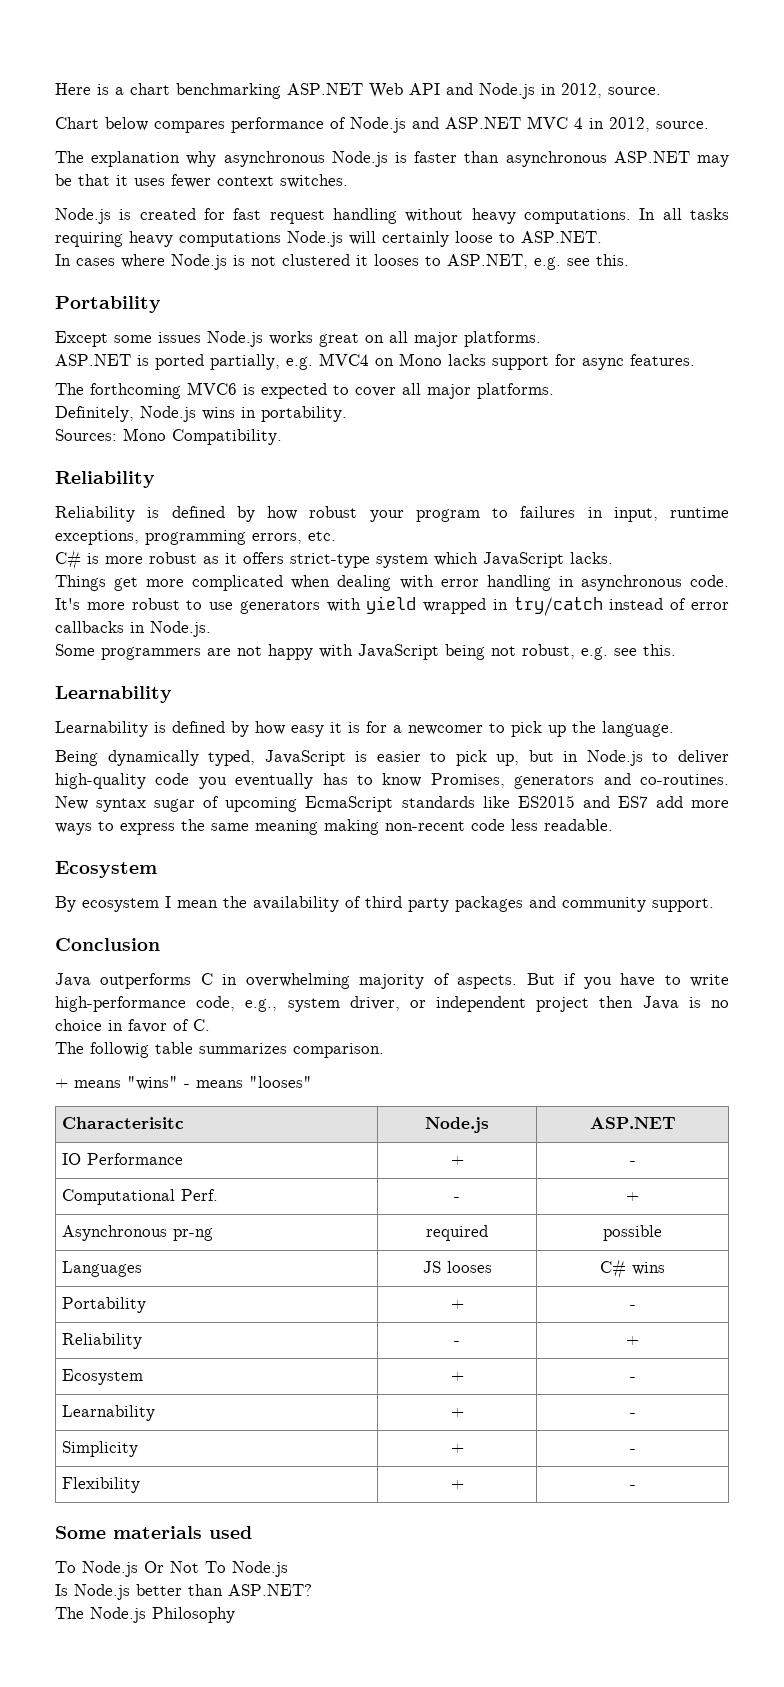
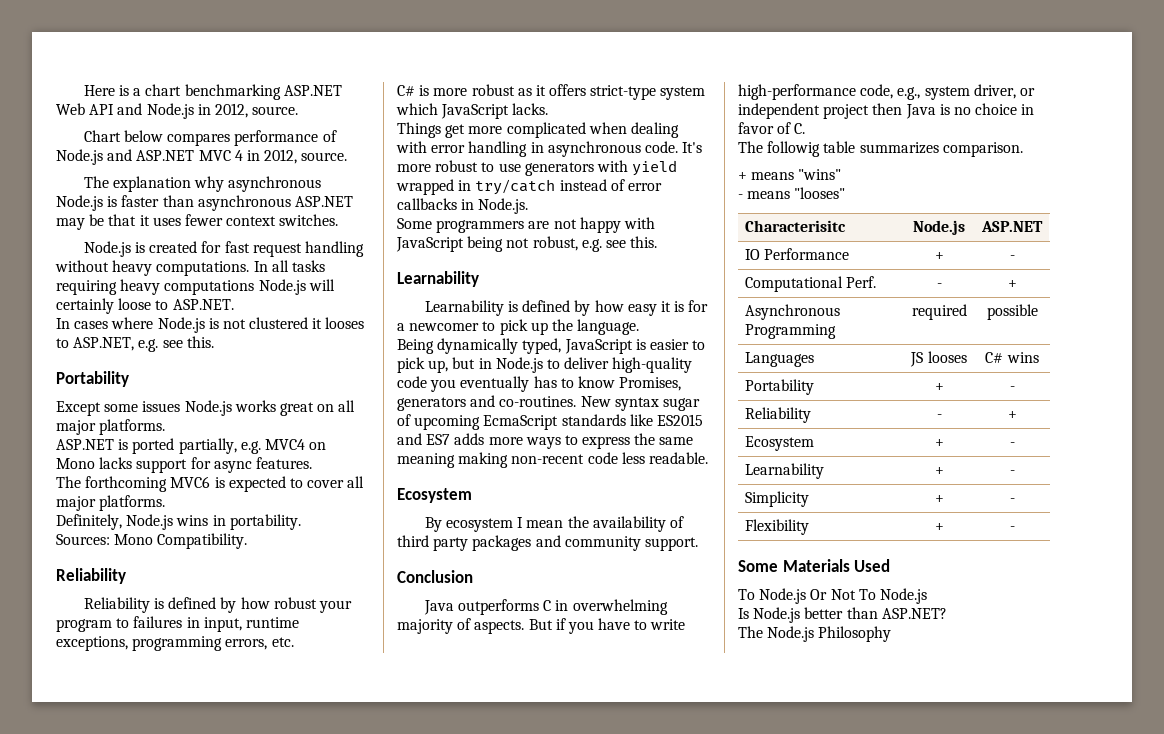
- New syntax sugar of upcoming EcmaScript standards like ES2015 and ES7 add more ways to express the same meaning making non-recent code less readable.
+ New syntax sugar of upcoming EcmaScript standards like ES2015 and ES7 adds more ways to express the same meaning making non-recent code less readable.
- + means "wins" - means "looses"
+ + means "wins"
+ - means "looses"
- Asynchronous pr-ng | required | possible
+ Asynchronous Programming | required | possible
- Some materials used
+ Some Materials Used

